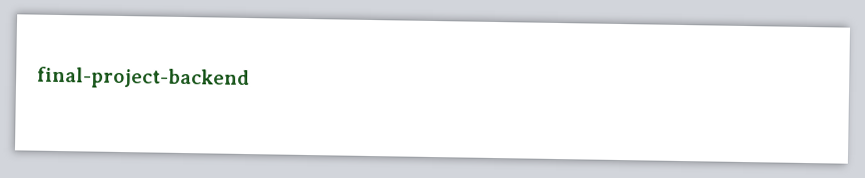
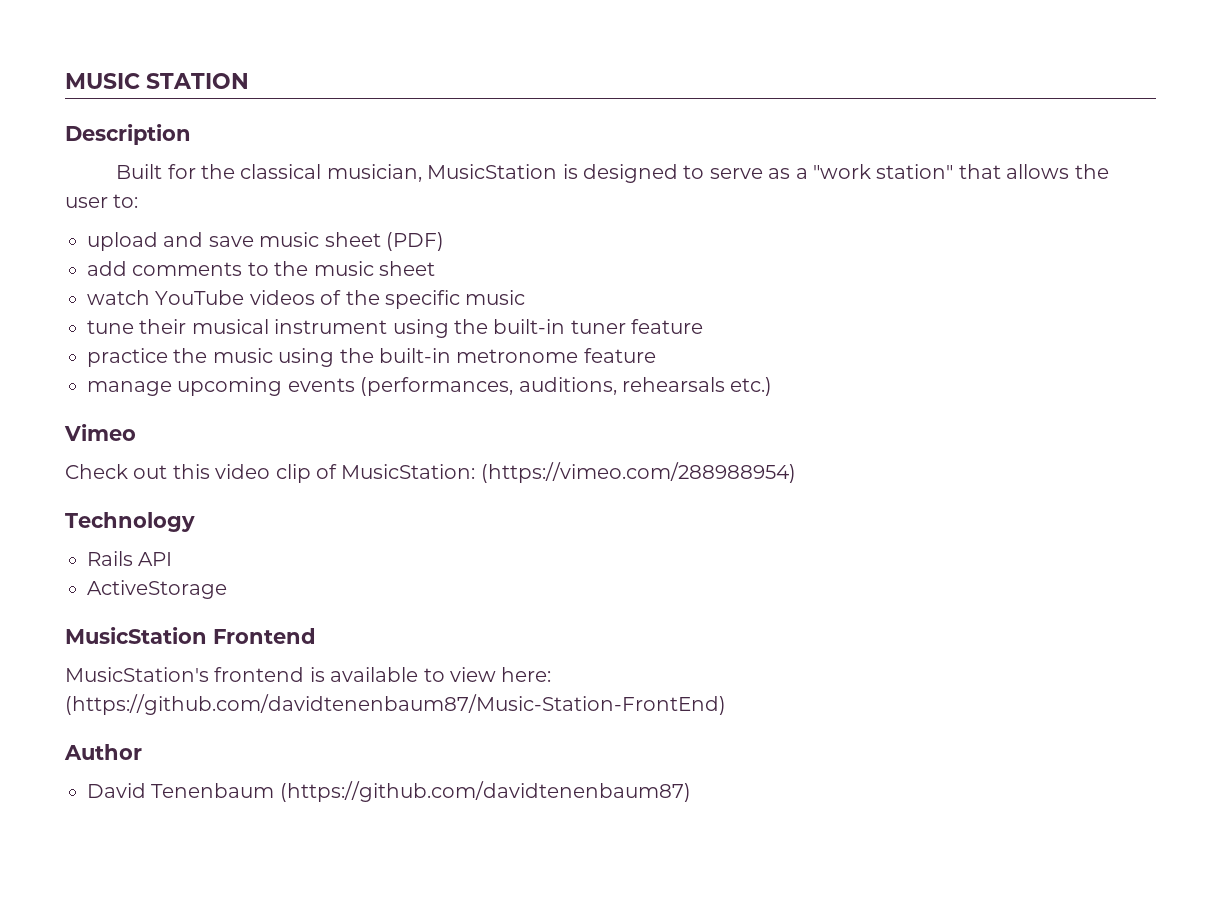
- final-project-backend
+ MUSIC STATION
+ Description
+ Built for the classical musician, MusicStation is designed to serve as a "work station" that allows the user to:
+ upload and save music sheet (PDF)
+ add comments to the music sheet
+ watch YouTube videos of the specific music
+ tune their musical instrument using the built-in tuner feature
+ practice the music using the built-in metronome feature
+ manage upcoming events (performances, auditions, rehearsals etc.)
+ Vimeo
+ Check out this video clip of MusicStation: (https://vimeo.com/288988954)
+ Technology
+ Rails API
+ ActiveStorage
+ MusicStation Frontend
+ MusicStation's frontend is available to view here: (https://github.com/davidtenenbaum87/Music-Station-FrontEnd)
+ Author
+ David Tenenbaum (https://github.com/davidtenenbaum87)

